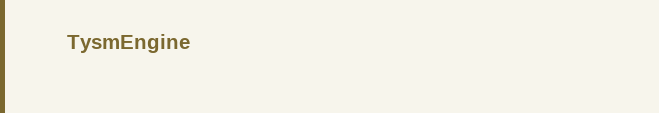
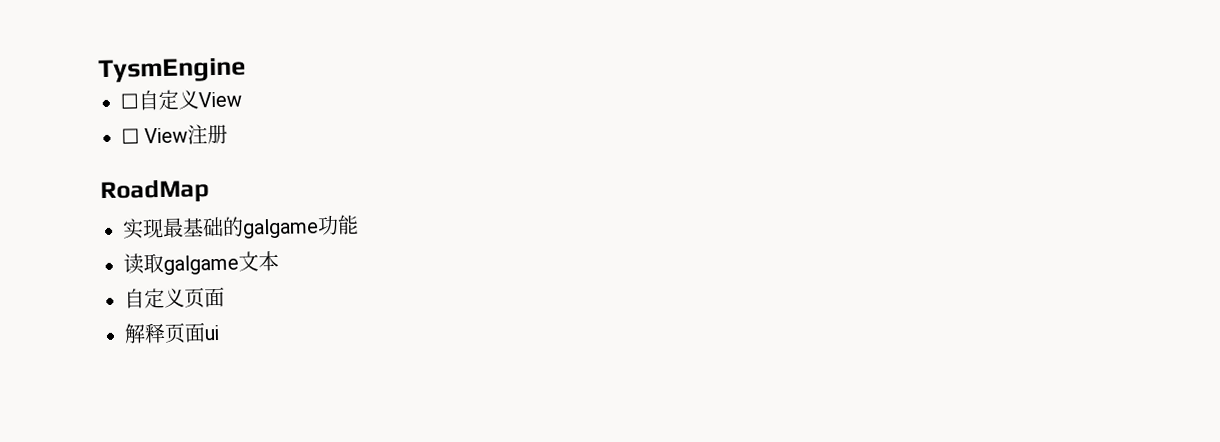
+ ☐自定义View
+ ☐ View注册
+ RoadMap
+ 实现最基础的galgame功能
+ 读取galgame文本
+ 自定义页面
+ 解释页面ui

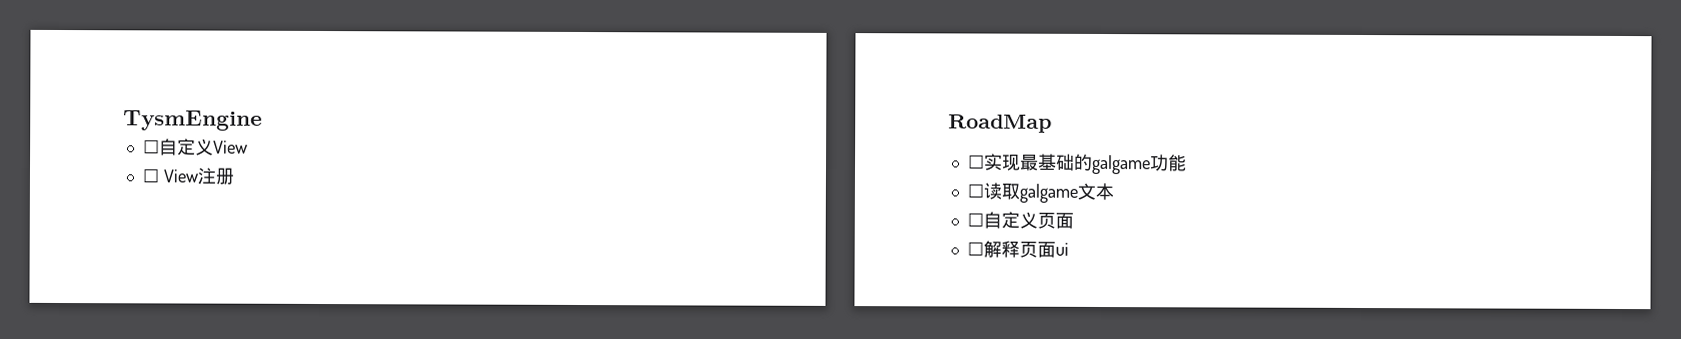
- 实现最基础的galgame功能
+ ☐实现最基础的galgame功能
- 读取galgame文本
+ ☐读取galgame文本
- 自定义页面
+ ☐自定义页面
- 解释页面ui
+ ☐解释页面ui

